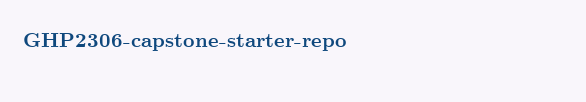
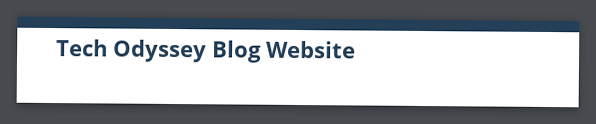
- GHP2306-capstone-starter-repo
+ Tech Odyssey Blog Website

